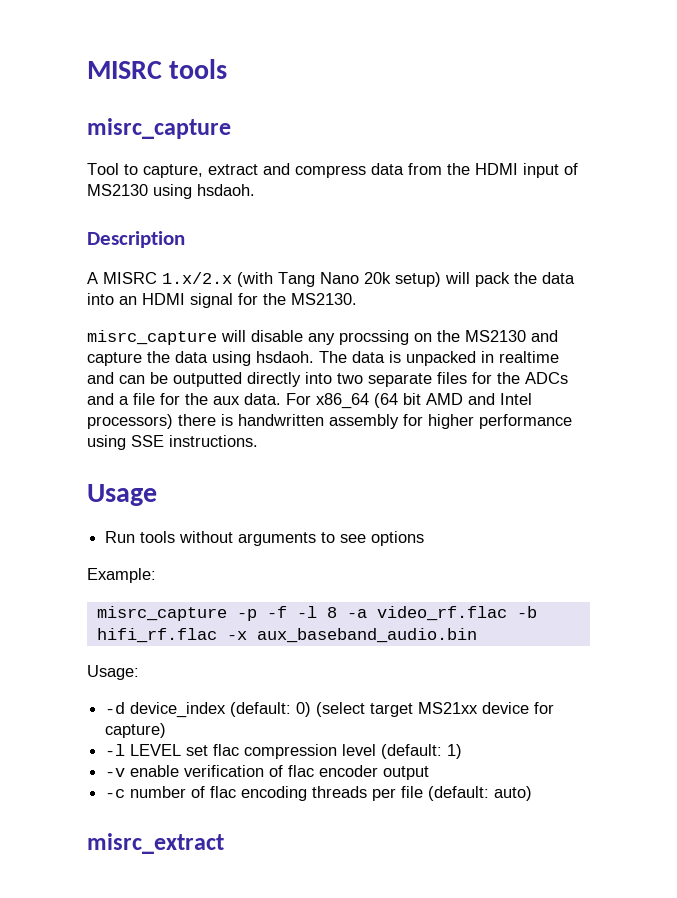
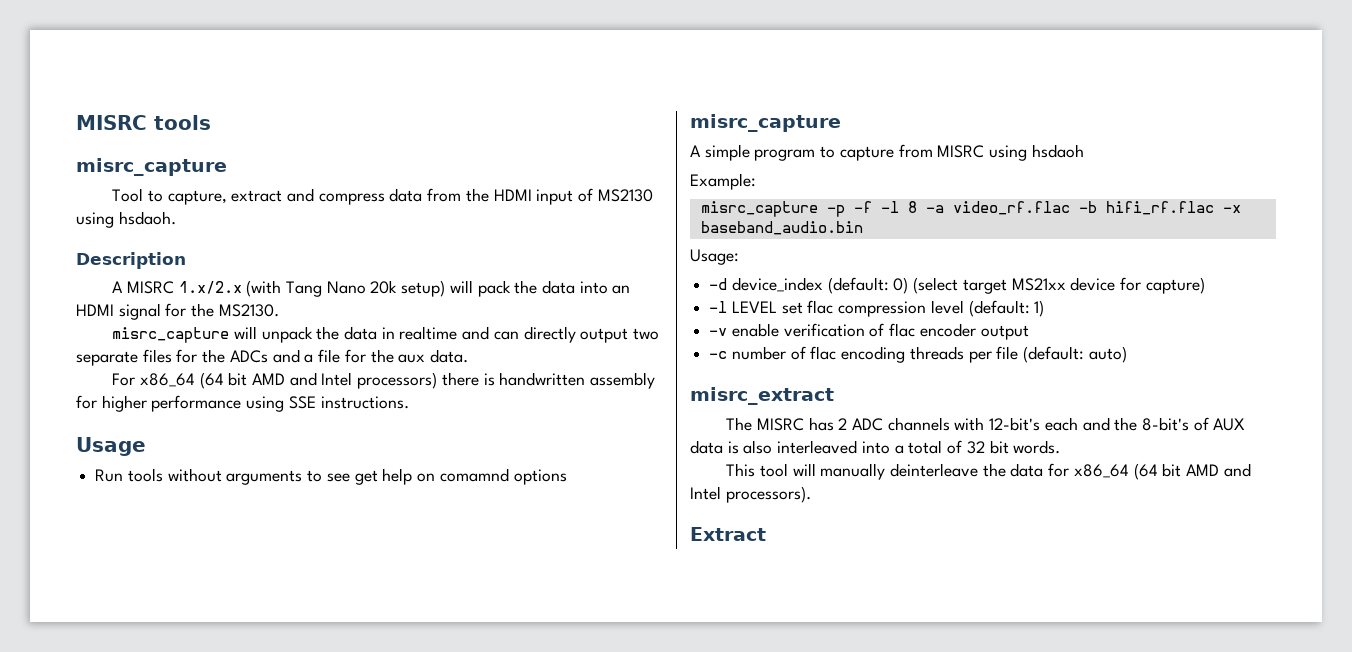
- misrc_capture will disable any procssing on the MS2130 and capture the data using hsdaoh. The data is unpacked in realtime and can be outputted directly into two separate files for the ADCs and a file for the aux data. For x86_64 (64 bit AMD and Intel processors) there is handwritten assembly for higher performance using SSE instructions.
+ misrc_capture will unpack the data in realtime and can directly output two separate files for the ADCs and a file for the aux data.
+ For x86_64 (64 bit AMD and Intel processors) there is handwritten assembly for higher performance using SSE instructions.
- Run tools without arguments to see options
+ Run tools without arguments to see get help on comamnd options
+ misrc_capture
+ A simple program to capture from MISRC using hsdaoh
- misrc_capture -p -f -l 8 -a video_rf.flac -b hifi_rf.flac -x aux_baseband_audio.bin
+ misrc_capture -p -f -l 8 -a video_rf.flac -b hifi_rf.flac -x baseband_audio.bin
+ The MISRC has 2 ADC channels with 12-bit's each and the 8-bit's of AUX data is also interleaved into a total of 32 bit words.
+ This tool will manually deinterleave the data for x86_64 (64 bit AMD and Intel processors).
+ Extract

